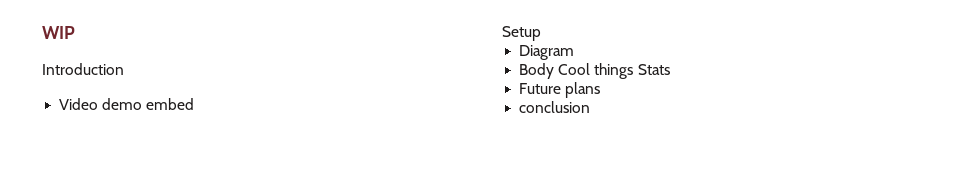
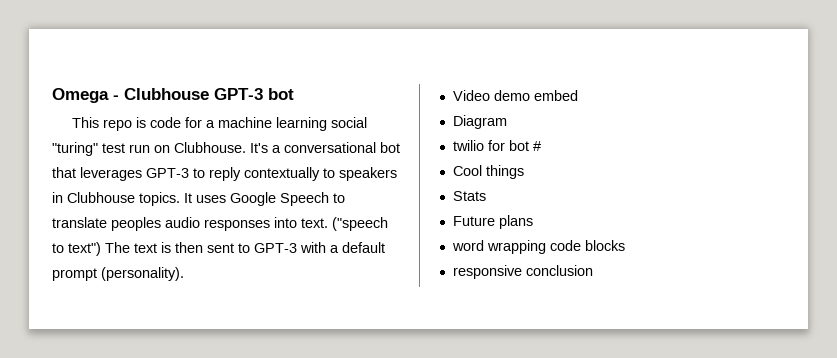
- WIP
- Introduction
+ Omega - Clubhouse GPT-3 bot
+ This repo is code for a machine learning social "turing" test run on Clubhouse. It's a conversational bot that leverages GPT-3 to reply contextually to speakers in Clubhouse topics. It uses Google Speech to translate peoples audio responses into text. ("speech to text") The text is then sent to GPT-3 with a default prompt (personality).
- Setup
- Body Cool things Stats
+ twilio for bot #
+ Cool things
+ Stats
- conclusion
+ word wrapping code blocks
+ responsive conclusion

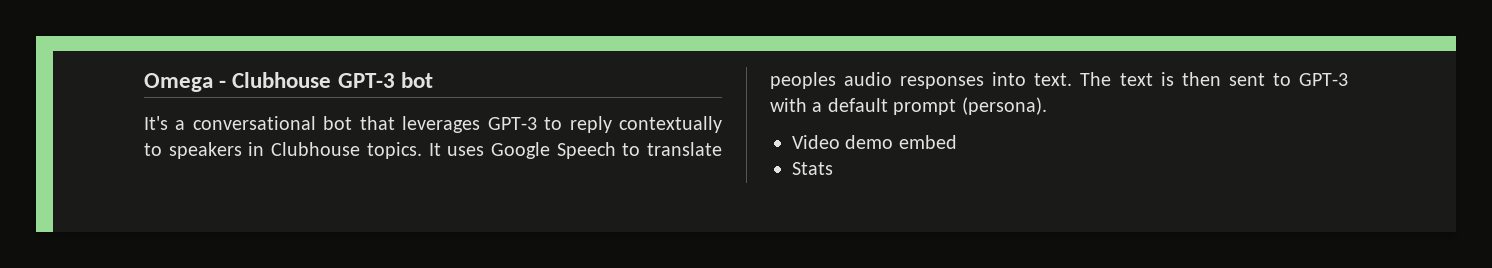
- This repo is code for a machine learning social "turing" test run on Clubhouse.
- ("speech to text") The text is then sent to GPT-3 with a default prompt (personality).
+ The text is then sent to GPT-3 with a default prompt (persona).
- Diagram
- twilio for bot #
- Cool things
  Stats
- Future plans
- word wrapping code blocks
- responsive conclusion

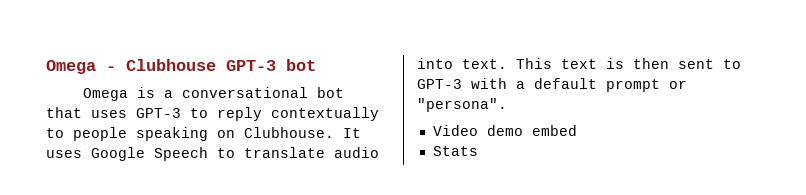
- It's a conversational bot that leverages GPT-3 to reply contextually to speakers in Clubhouse topics.
+ Omega is a conversational bot that uses GPT-3 to reply contextually to people speaking on Clubhouse.
- It uses Google Speech to translate peoples audio responses into text.
+ It uses Google Speech to translate audio into text.
- The text is then sent to GPT-3 with a default prompt (persona).
+ This text is then sent to GPT-3 with a default prompt or "persona".

